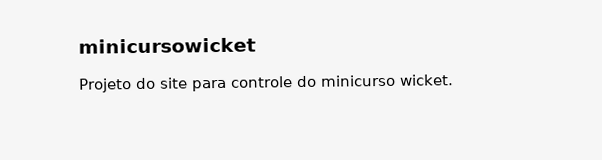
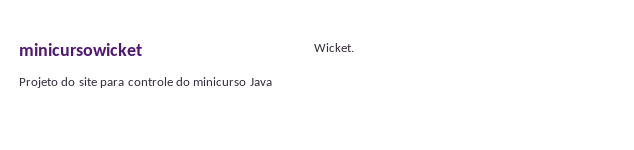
- Projeto do site para controle do minicurso wicket.
+ Projeto do site para controle do minicurso Java Wicket.

